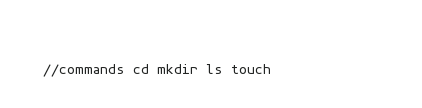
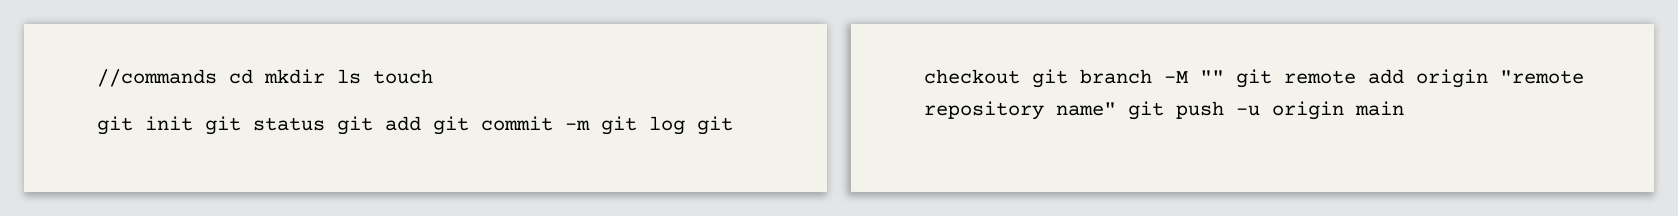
+ git init git status git add git commit -m git log git checkout git branch -M "" git remote add origin "remote repository name" git push -u origin main

